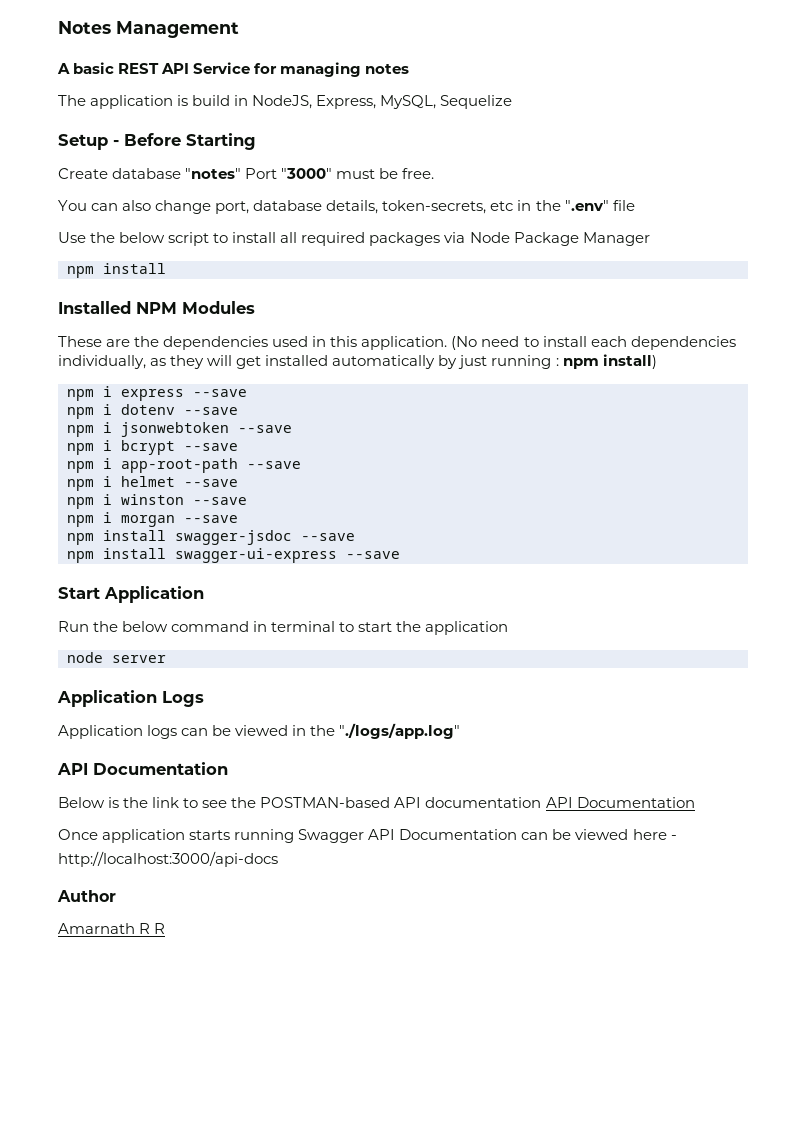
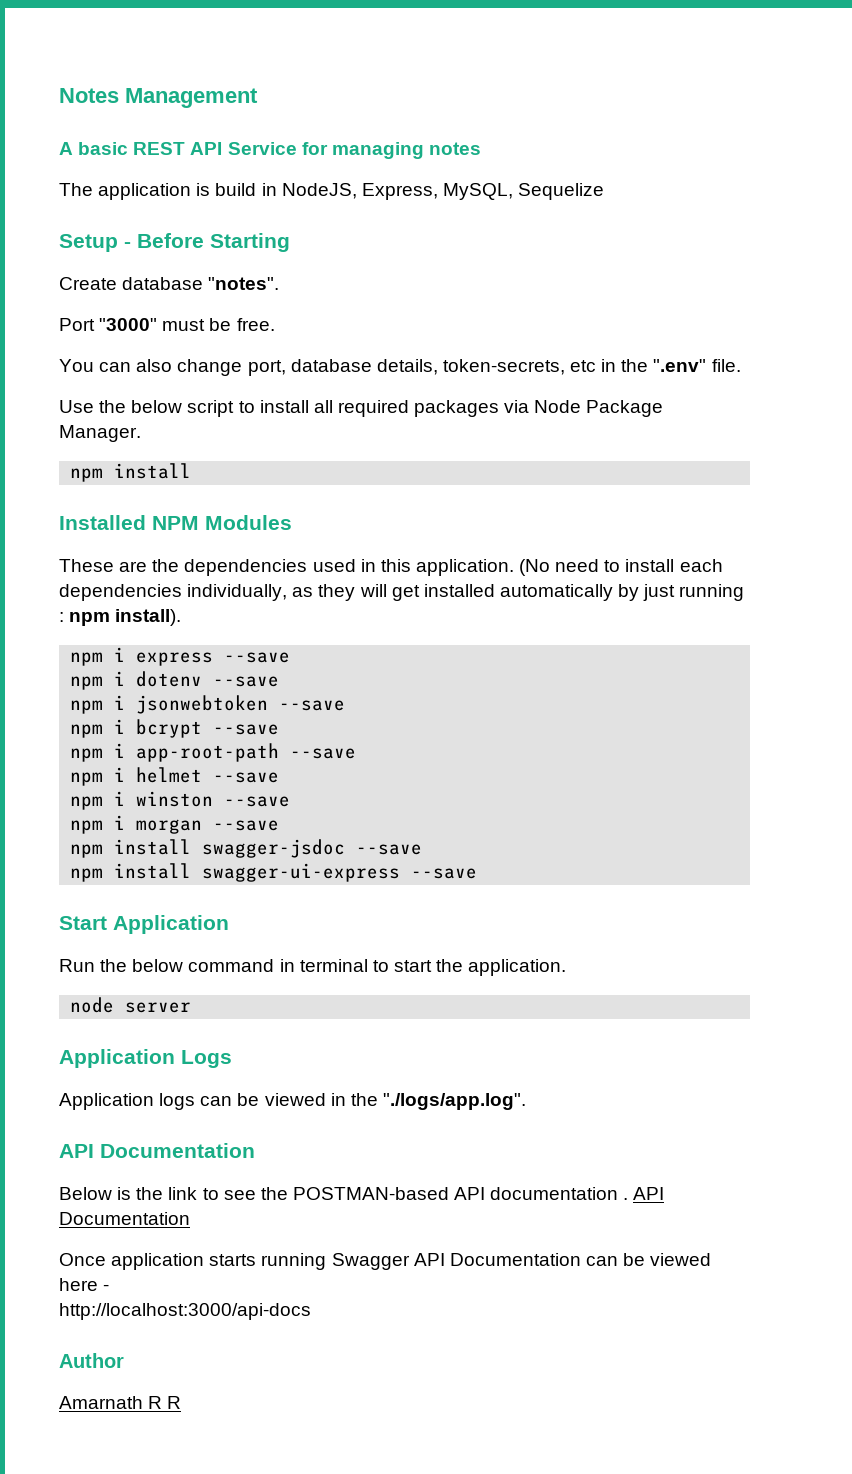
- Create database "notes" Port "3000" must be free.
+ Create database "notes".
+ Port "3000" must be free.
- You can also change port, database details, token-secrets, etc in the ".env" file
+ You can also change port, database details, token-secrets, etc in the ".env" file.
- Use the below script to install all required packages via Node Package Manager
+ Use the below script to install all required packages via Node Package Manager.
- (No need to install each dependencies individually, as they will get installed automatically by just running : npm install)
+ (No need to install each dependencies individually, as they will get installed automatically by just running : npm install).
- Run the below command in terminal to start the application
+ Run the below command in terminal to start the application.
- Application logs can be viewed in the "./logs/app.log"
+ Application logs can be viewed in the "./logs/app.log".
- Below is the link to see the POSTMAN-based API documentation API Documentation
+ Below is the link to see the POSTMAN-based API documentation . API Documentation

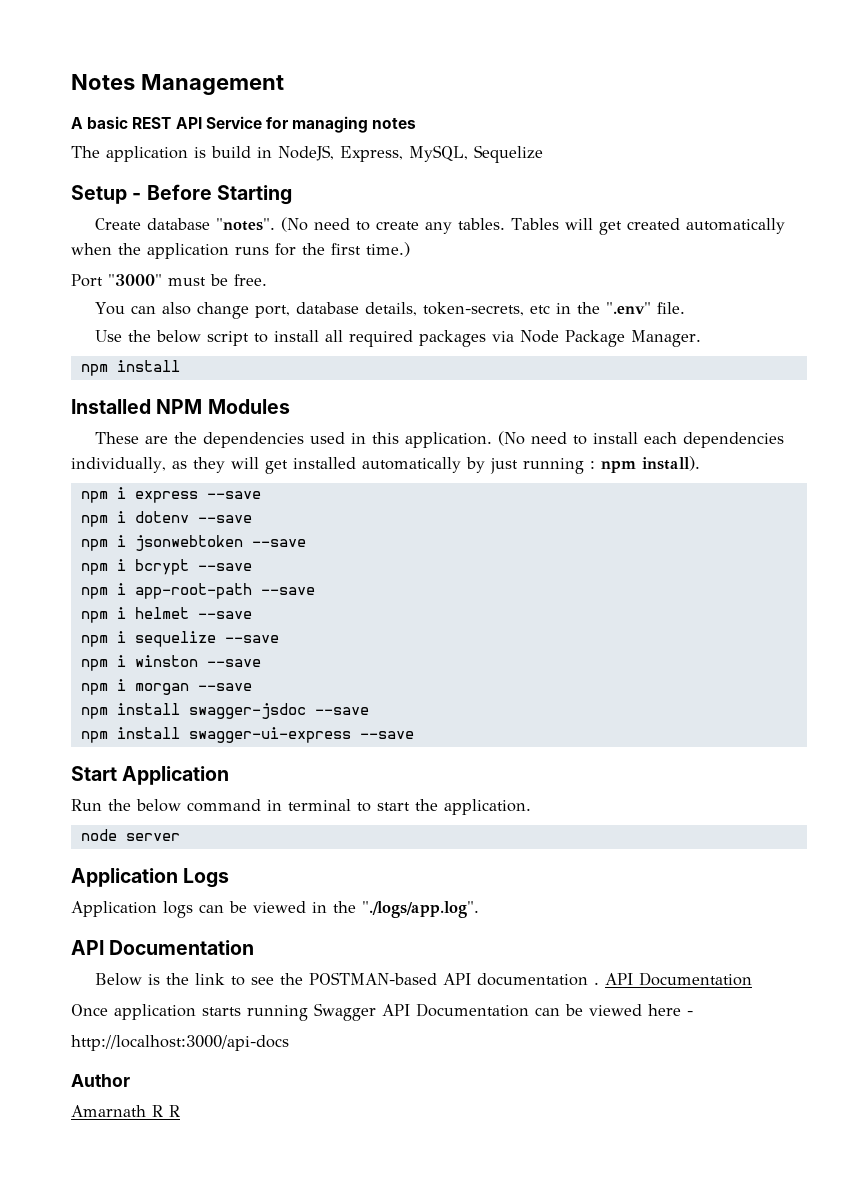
+ (No need to create any tables. Tables will get created automatically when the application runs for the first time.)
+ npm i sequelize --save

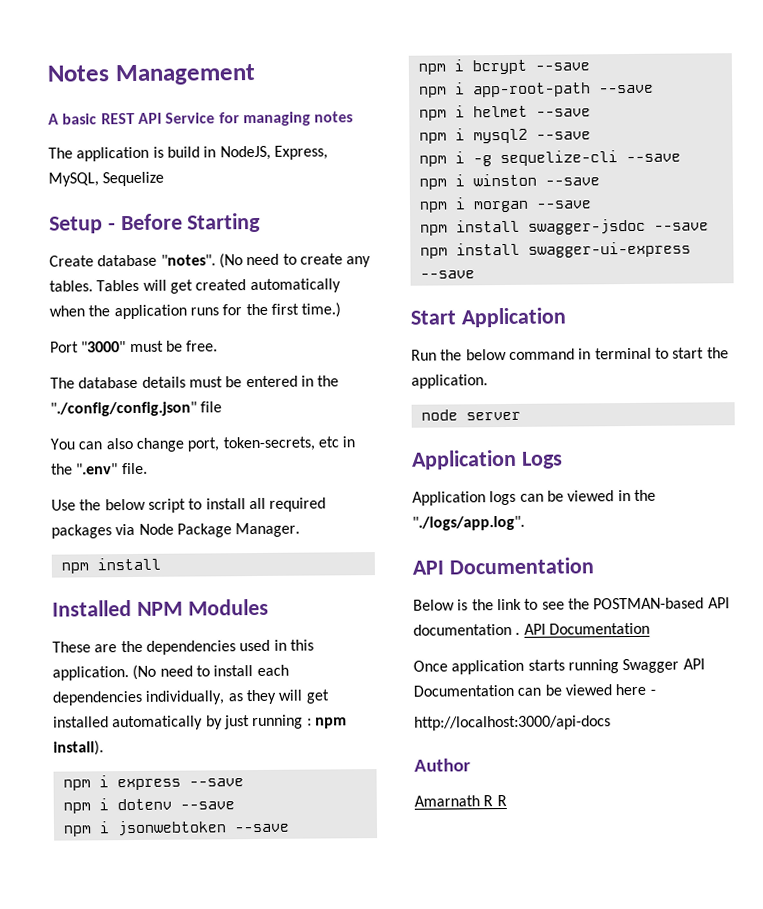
+ The database details must be entered in the "./config/config.json" file
- You can also change port, database details, token-secrets, etc in the ".env" file.
+ You can also change port, token-secrets, etc in the ".env" file.
- npm i sequelize --save
+ npm i mysql2 --save
+ npm i -g sequelize-cli --save

